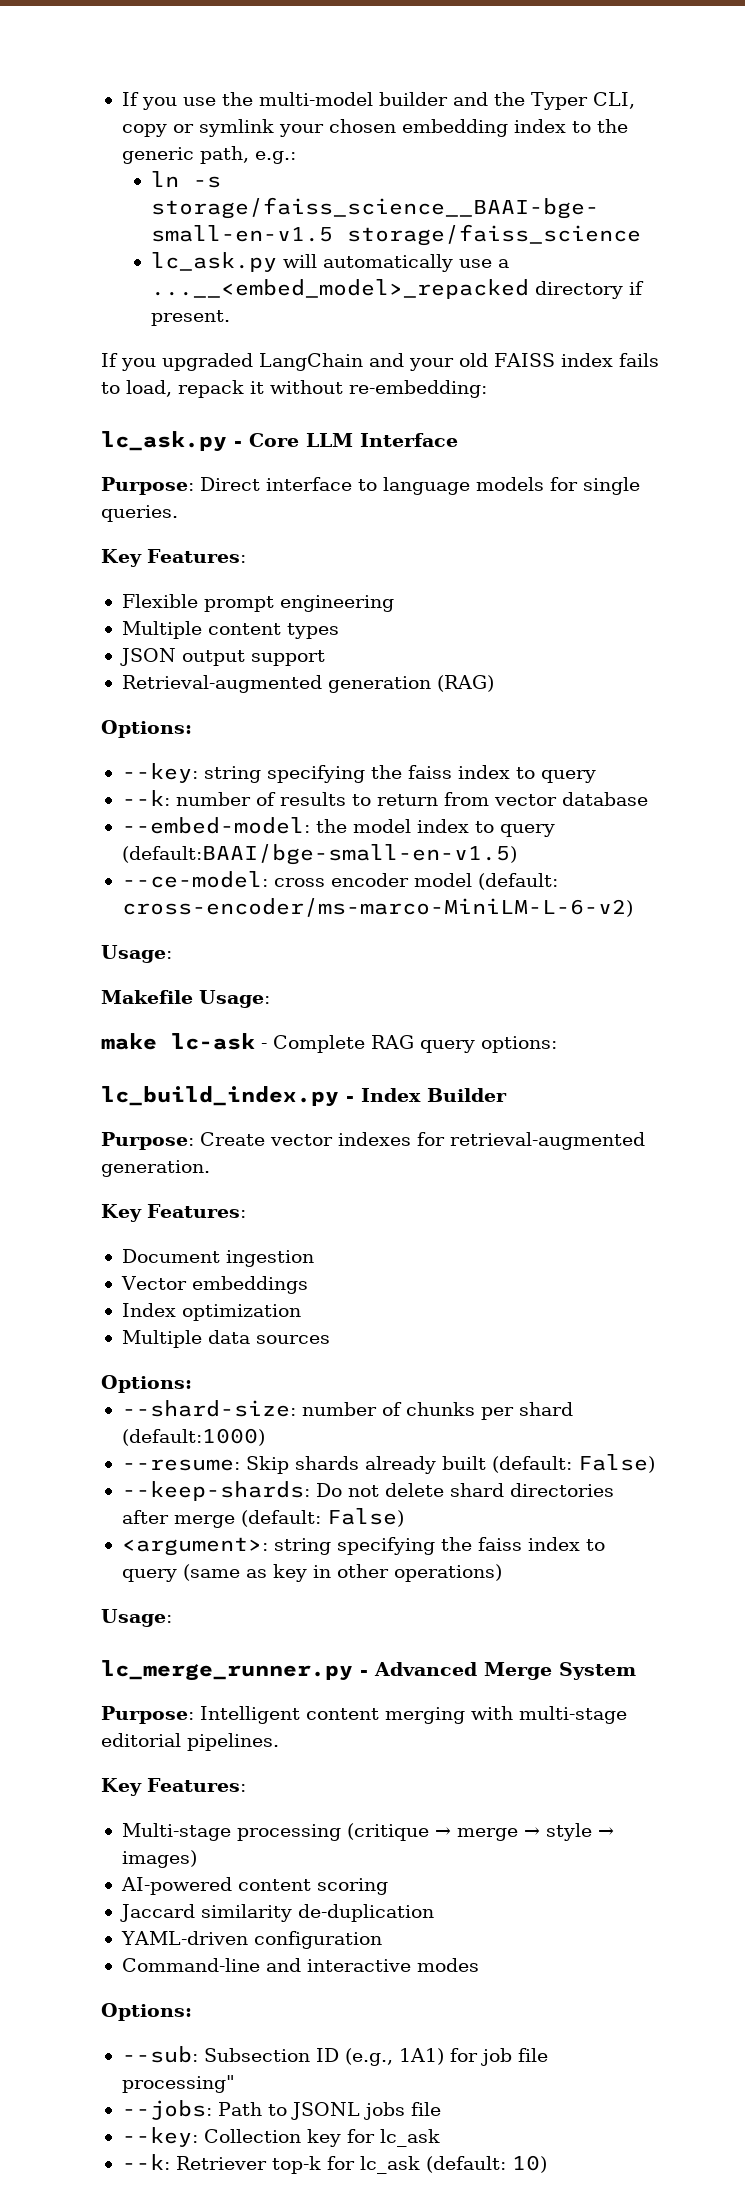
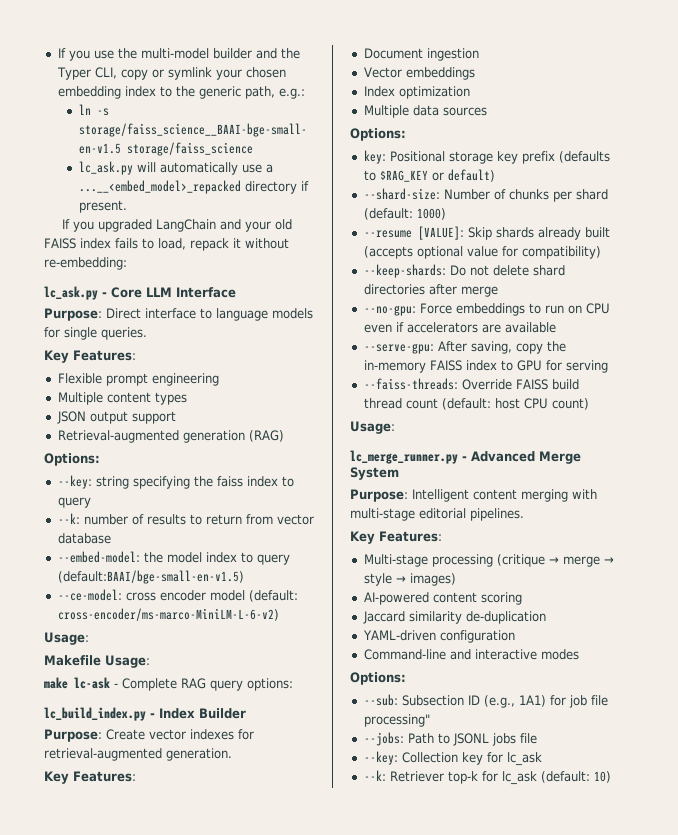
+ key: Positional storage key prefix (defaults to $RAG_KEY or default)
- --shard-size: number of chunks per shard (default:1000)
- --resume: Skip shards already built (default: False)
+ --shard-size: Number of chunks per shard (default: 1000)
+ --resume [VALUE]: Skip shards already built (accepts optional value for compatibility)
- --keep-shards: Do not delete shard directories after merge (default: False)
- <argument>: string specifying the faiss index to query (same as key in other operations)
+ --keep-shards: Do not delete shard directories after merge
+ --no-gpu: Force embeddings to run on CPU even if accelerators are available
+ --serve-gpu: After saving, copy the in-memory FAISS index to GPU for serving
+ --faiss-threads: Override FAISS build thread count (default: host CPU count)

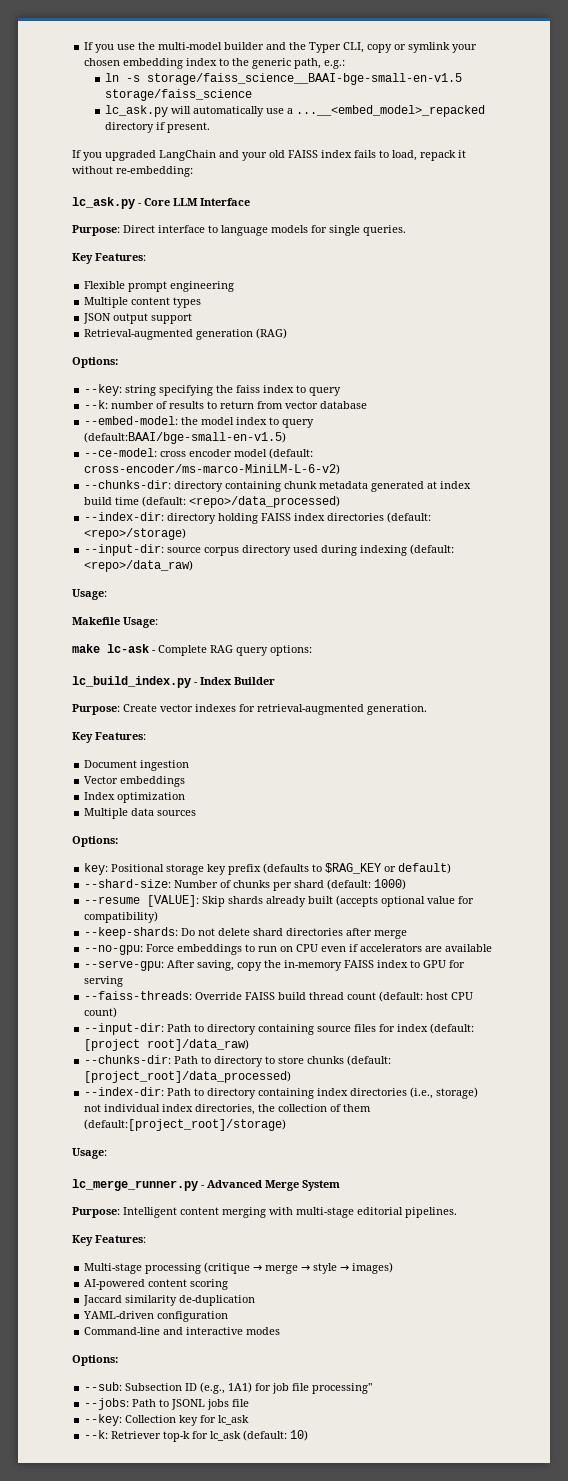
+ --chunks-dir: directory containing chunk metadata generated at index build time (default: <repo>/data_processed)
+ --index-dir: directory holding FAISS index directories (default: <repo>/storage)
+ --input-dir: source corpus directory used during indexing (default: <repo>/data_raw)
+ --input-dir: Path to directory containing source files for index (default: [project root]/data_raw)
+ --chunks-dir: Path to directory to store chunks (default: [project_root]/data_processed)
+ --index-dir: Path to directory containing index directories (i.e., storage) not individual index directories, the collection of them (default:[project_root]/storage)

